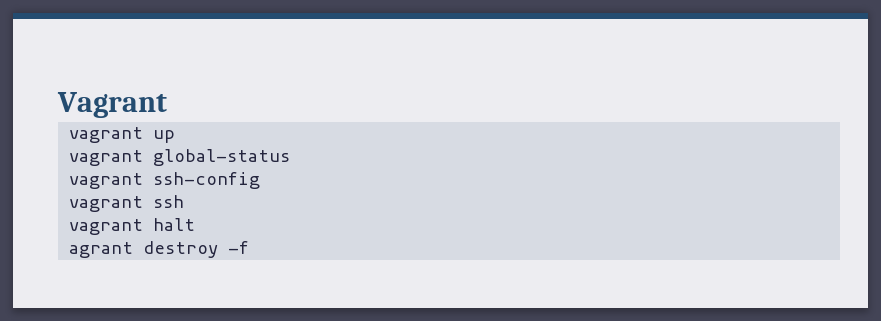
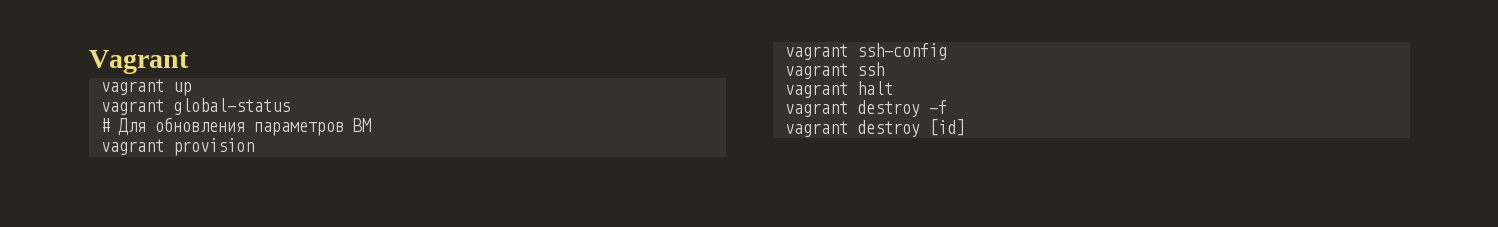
+ # Для обновления параметров ВМ
+ vagrant provision
- agrant destroy -f
+ vagrant destroy -f
+ vagrant destroy [id]

